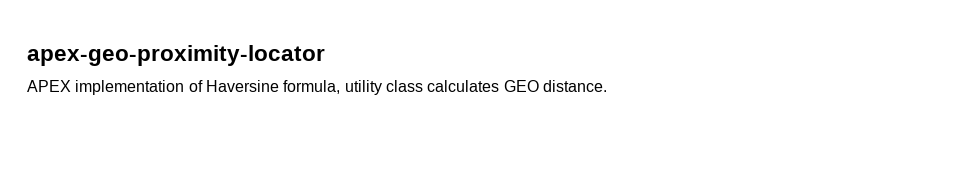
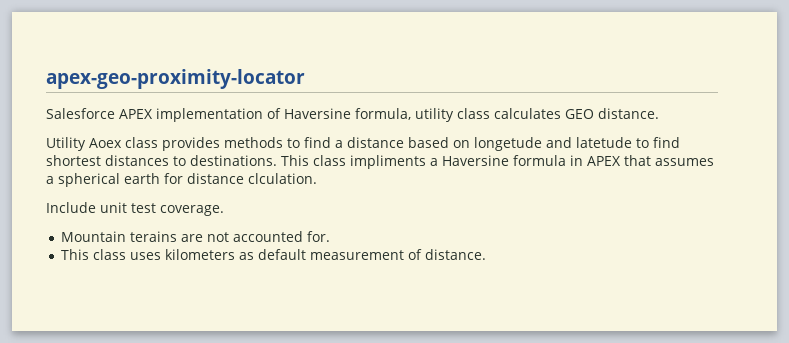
- APEX implementation of Haversine formula, utility class calculates GEO distance.
+ Salesforce APEX implementation of Haversine formula, utility class calculates GEO distance.
+ Utility Aoex class provides methods to find a distance based on longetude and latetude to find shortest distances to destinations. This class impliments a Haversine formula in APEX that assumes a spherical earth for distance clculation.
+ Include unit test coverage.
+ Mountain terains are not accounted for.
+ This class uses kilometers as default measurement of distance.

